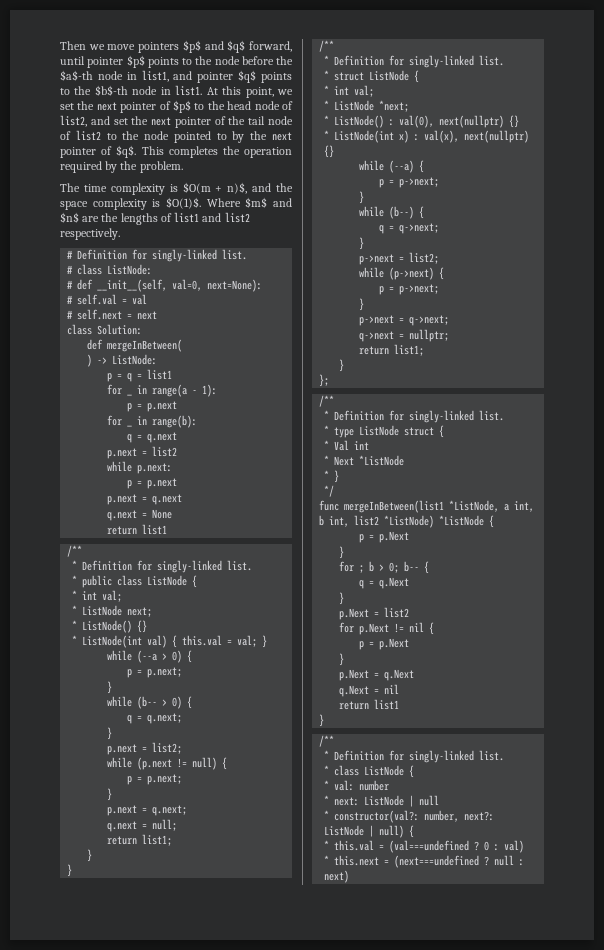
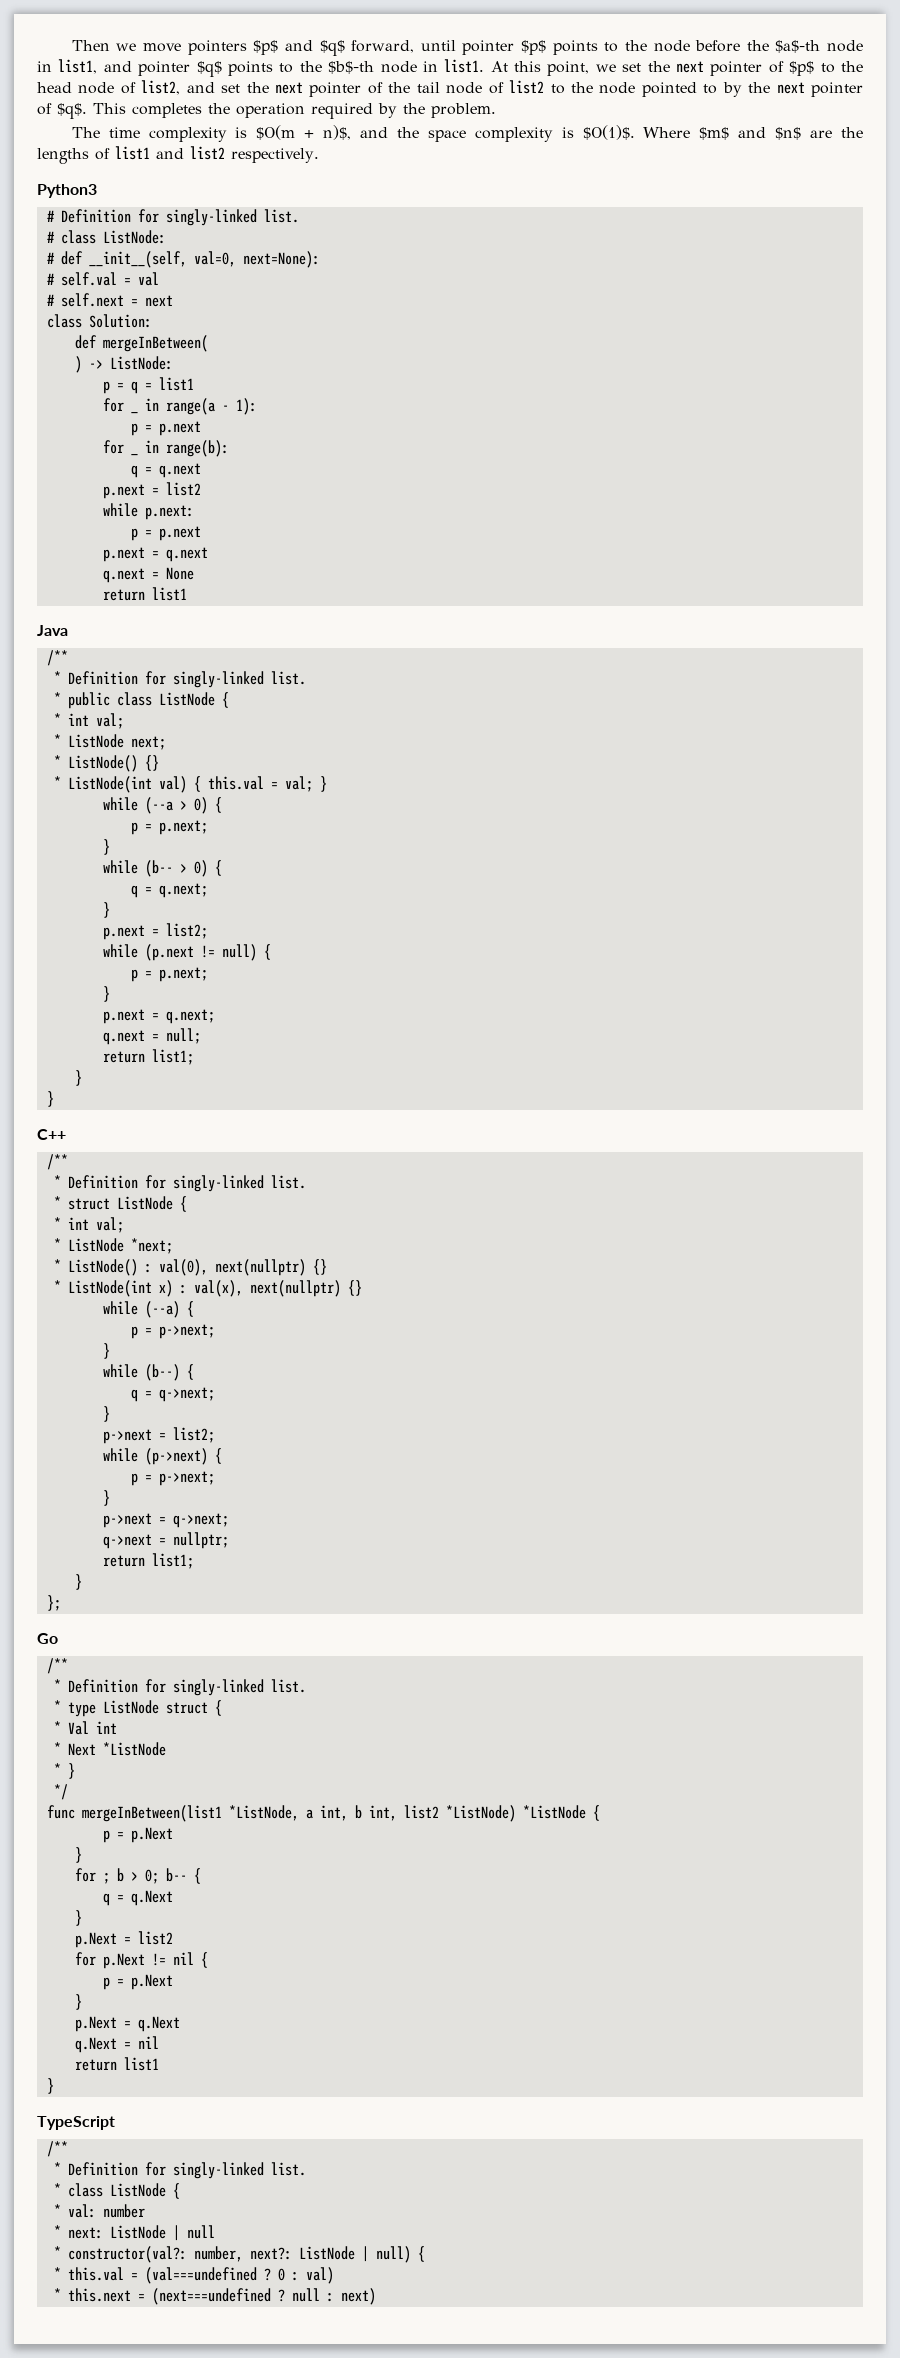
+ Python3
+ Java
+ C++
+ Go
+ TypeScript

